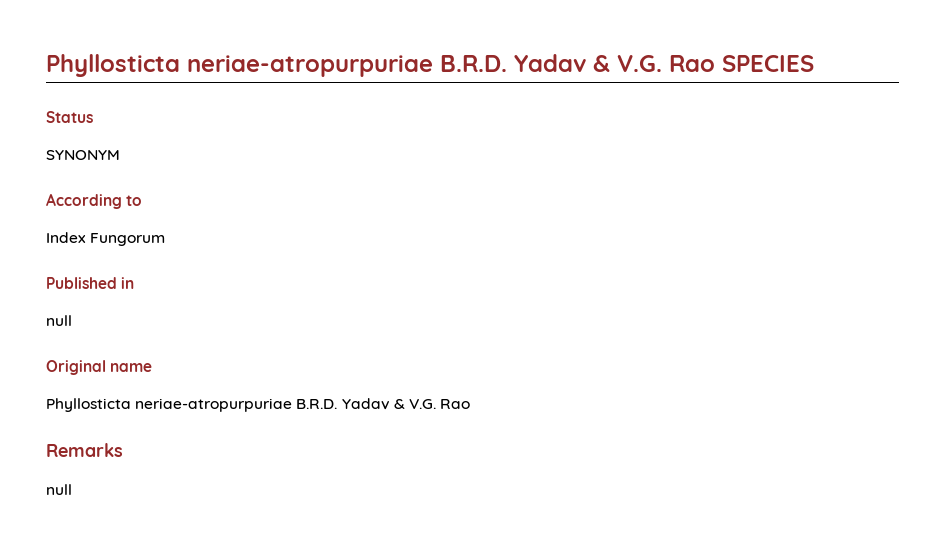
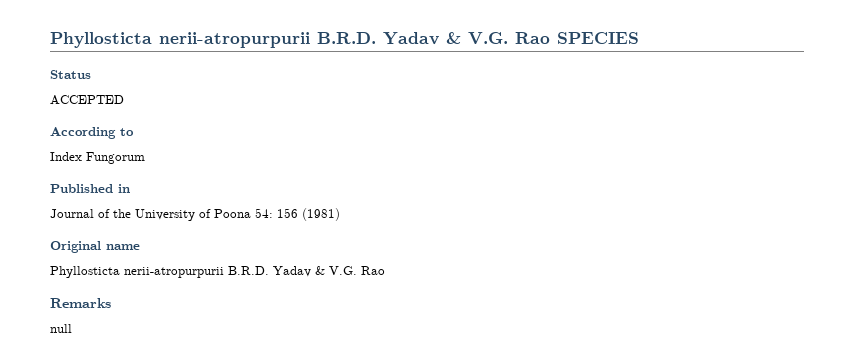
- Phyllosticta neriae-atropurpuriae B.R.D. Yadav & V.G. Rao SPECIES
+ Phyllosticta nerii-atropurpurii B.R.D. Yadav & V.G. Rao SPECIES
- SYNONYM
+ ACCEPTED
  Published in
- null
+ Journal of the University of Poona 54: 156 (1981)
  Original name
- Phyllosticta neriae-atropurpuriae B.R.D. Yadav & V.G. Rao
+ Phyllosticta nerii-atropurpurii B.R.D. Yadav & V.G. Rao

